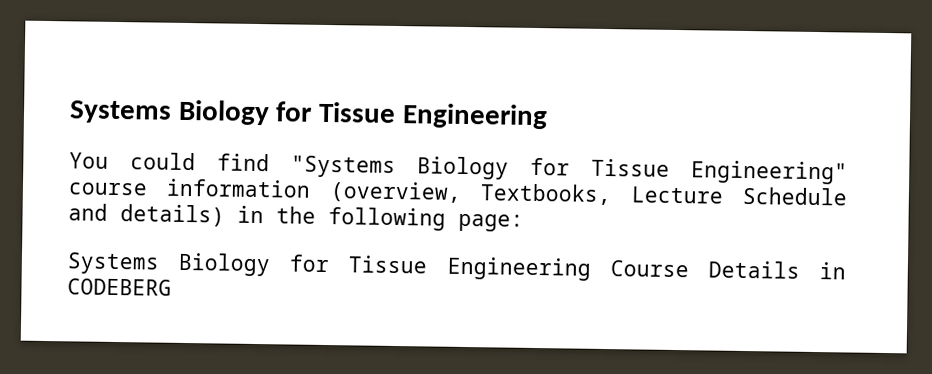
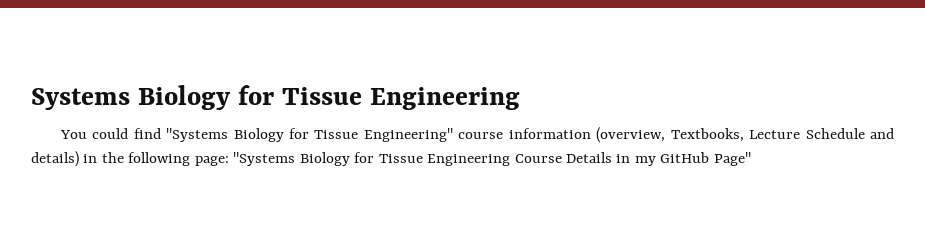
- You could find "Systems Biology for Tissue Engineering" course information (overview, Textbooks, Lecture Schedule and details) in the following page:
- Systems Biology for Tissue Engineering Course Details in CODEBERG
+ You could find "Systems Biology for Tissue Engineering" course information (overview, Textbooks, Lecture Schedule and details) in the following page: "Systems Biology for Tissue Engineering Course Details in my GitHub Page"

